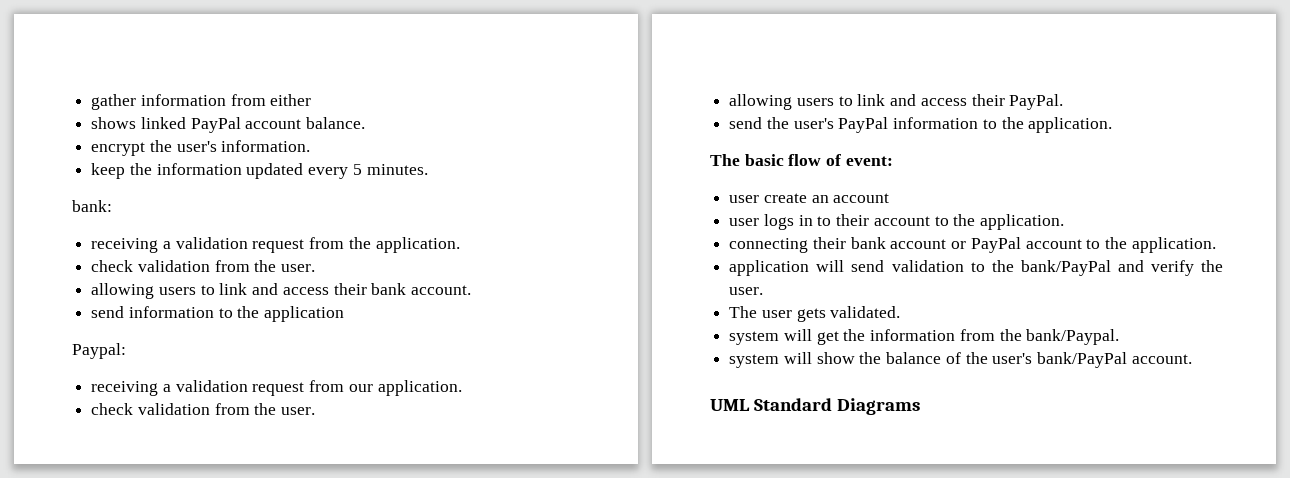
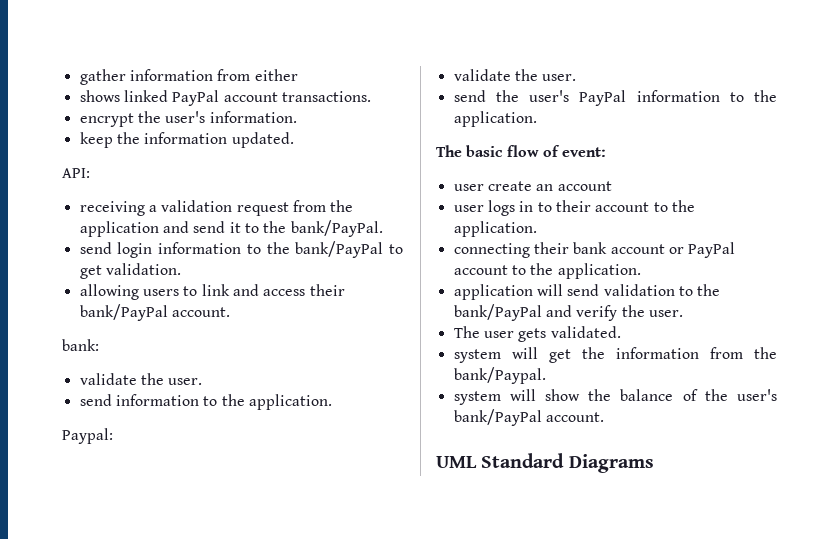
- shows linked PayPal account balance.
+ shows linked PayPal account transactions.
- keep the information updated every 5 minutes.
- bank:
+ keep the information updated.
+ API:
- receiving a validation request from the application.
- check validation from the user.
- allowing users to link and access their bank account.
+ receiving a validation request from the application and send it to the bank/PayPal.
+ send login information to the bank/PayPal to get validation.
+ allowing users to link and access their bank/PayPal account.
+ bank:
+ validate the user.
- send information to the application
+ send information to the application.
  Paypal:
- receiving a validation request from our application.
- check validation from the user.
- allowing users to link and access their PayPal.
+ validate the user.

